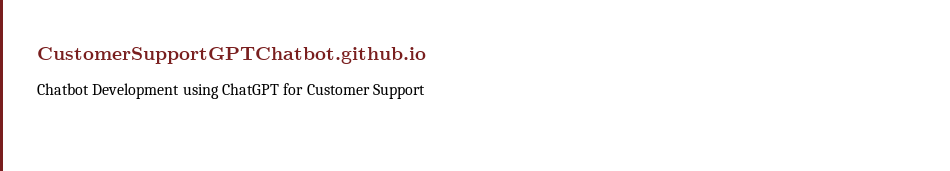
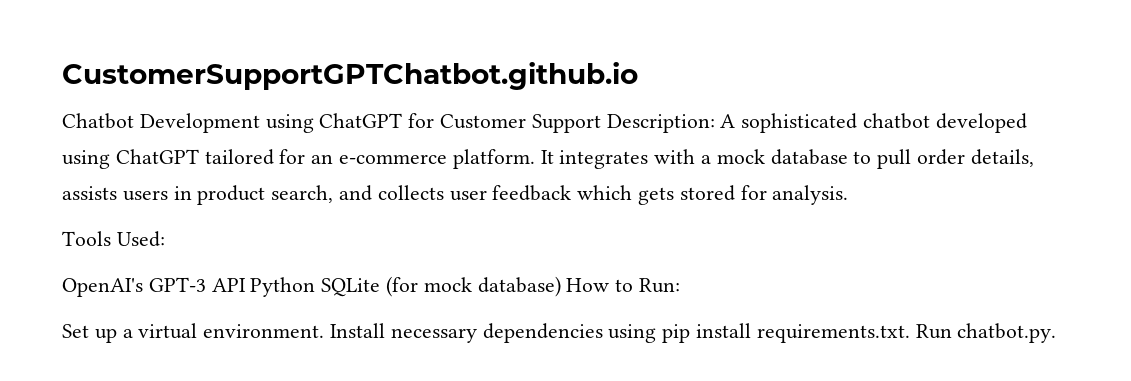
- Chatbot Development using ChatGPT for Customer Support
+ Chatbot Development using ChatGPT for Customer Support Description: A sophisticated chatbot developed using ChatGPT tailored for an e-commerce platform. It integrates with a mock database to pull order details, assists users in product search, and collects user feedback which gets stored for analysis.
+ Tools Used:
+ OpenAI's GPT-3 API Python SQLite (for mock database) How to Run:
+ Set up a virtual environment. Install necessary dependencies using pip install requirements.txt. Run chatbot.py.

